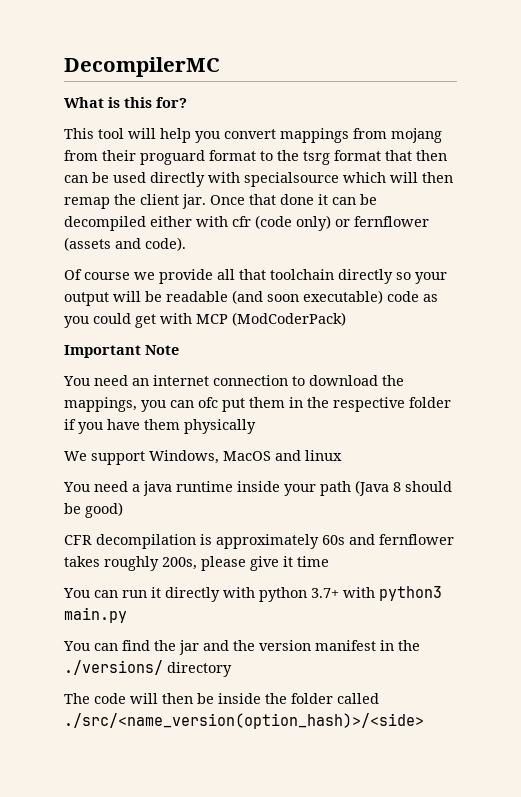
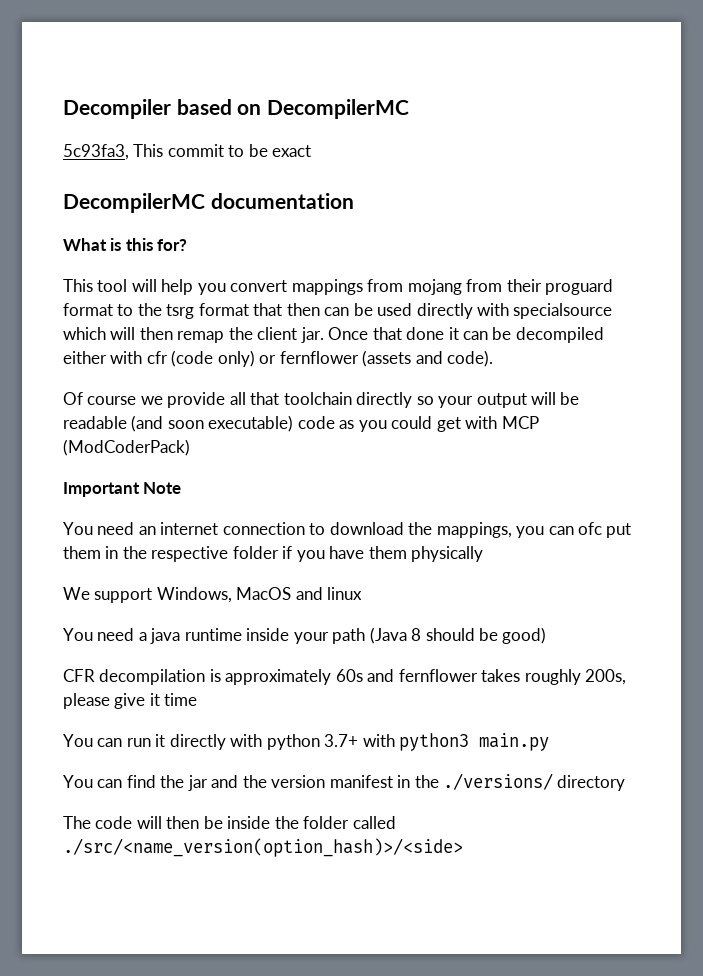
- DecompilerMC
+ Decompiler based on DecompilerMC
+ 5c93fa3, This commit to be exact
+ DecompilerMC documentation

